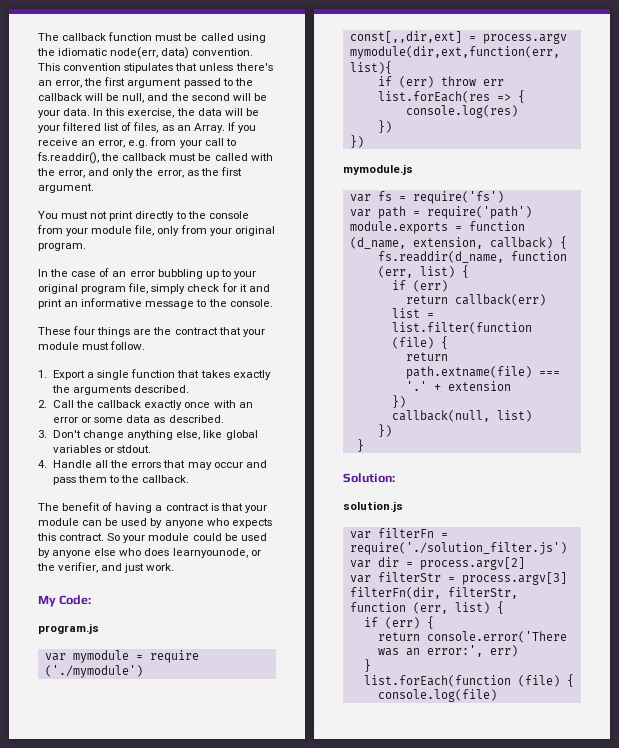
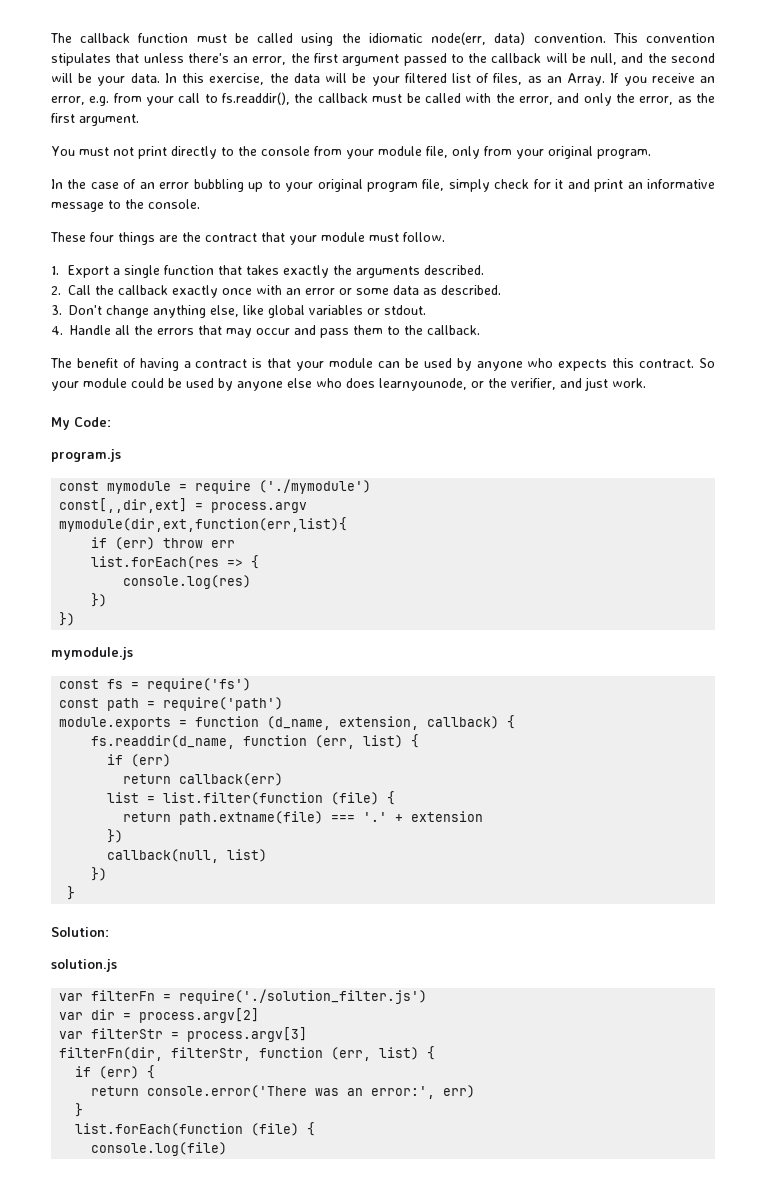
- var mymodule = require ('./mymodule')
+ const mymodule = require ('./mymodule')
- var fs = require('fs')
+ const fs = require('fs')
- var path = require('path')
+ const path = require('path')

